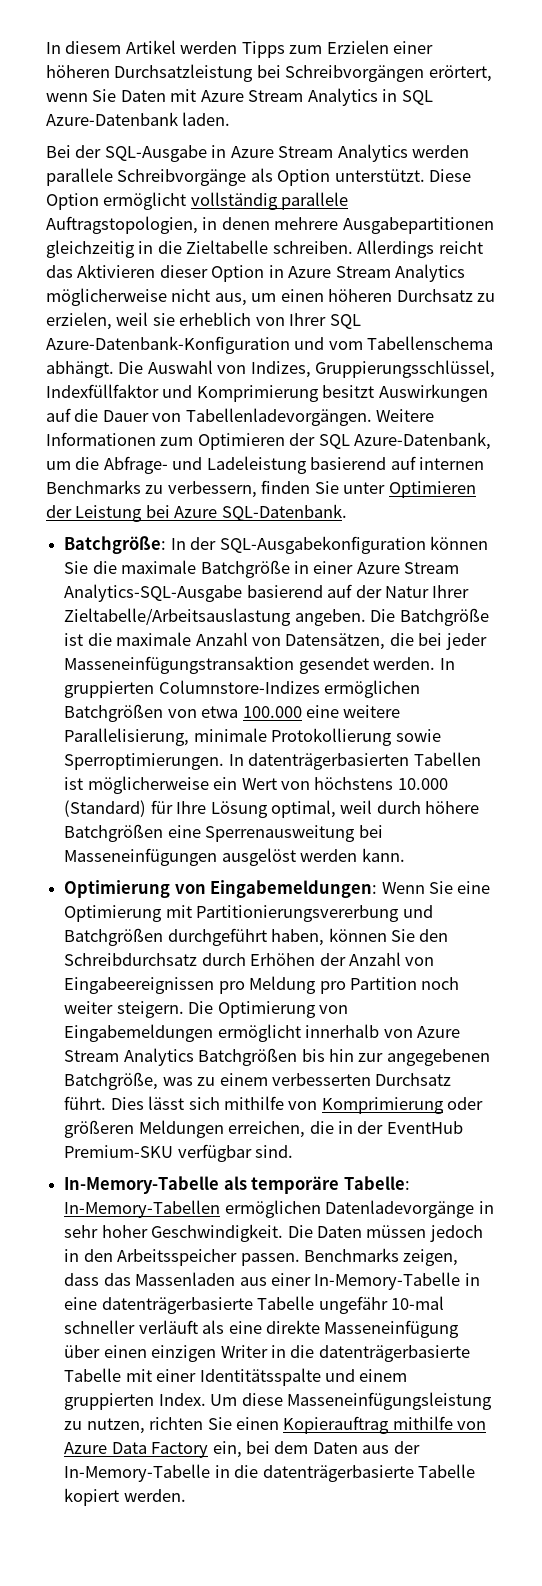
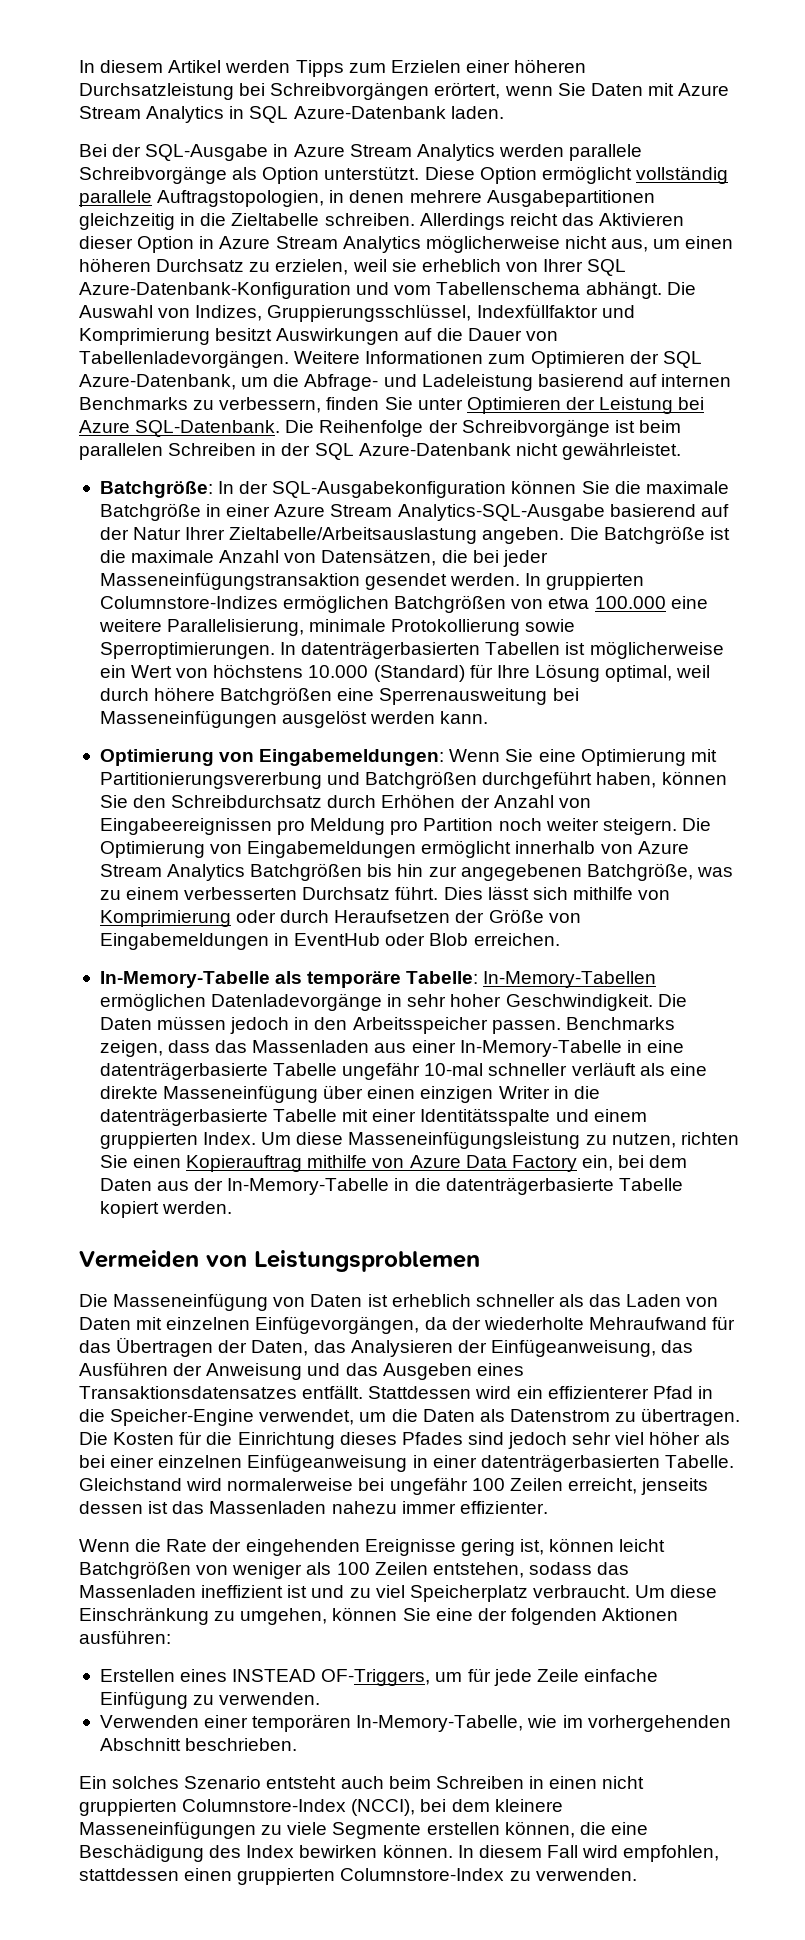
+ Die Reihenfolge der Schreibvorgänge ist beim parallelen Schreiben in der SQL Azure-Datenbank nicht gewährleistet.
- Dies lässt sich mithilfe von Komprimierung oder größeren Meldungen erreichen, die in der EventHub Premium-SKU verfügbar sind.
+ Dies lässt sich mithilfe von Komprimierung oder durch Heraufsetzen der Größe von Eingabemeldungen in EventHub oder Blob erreichen.
+ Vermeiden von Leistungsproblemen
+ Die Masseneinfügung von Daten ist erheblich schneller als das Laden von Daten mit einzelnen Einfügevorgängen, da der wiederholte Mehraufwand für das Übertragen der Daten, das Analysieren der Einfügeanweisung, das Ausführen der Anweisung und das Ausgeben eines Transaktionsdatensatzes entfällt. Stattdessen wird ein effizienterer Pfad in die Speicher-Engine verwendet, um die Daten als Datenstrom zu übertragen. Die Kosten für die Einrichtung dieses Pfades sind jedoch sehr viel höher als bei einer einzelnen Einfügeanweisung in einer datenträgerbasierten Tabelle. Gleichstand wird normalerweise bei ungefähr 100 Zeilen erreicht, jenseits dessen ist das Massenladen nahezu immer effizienter.
+ Wenn die Rate der eingehenden Ereignisse gering ist, können leicht Batchgrößen von weniger als 100 Zeilen entstehen, sodass das Massenladen ineffizient ist und zu viel Speicherplatz verbraucht. Um diese Einschränkung zu umgehen, können Sie eine der folgenden Aktionen ausführen:
+ Erstellen eines INSTEAD OF-Triggers, um für jede Zeile einfache Einfügung zu verwenden.
+ Verwenden einer temporären In-Memory-Tabelle, wie im vorhergehenden Abschnitt beschrieben.
+ Ein solches Szenario entsteht auch beim Schreiben in einen nicht gruppierten Columnstore-Index (NCCI), bei dem kleinere Masseneinfügungen zu viele Segmente erstellen können, die eine Beschädigung des Index bewirken können. In diesem Fall wird empfohlen, stattdessen einen gruppierten Columnstore-Index zu verwenden.

